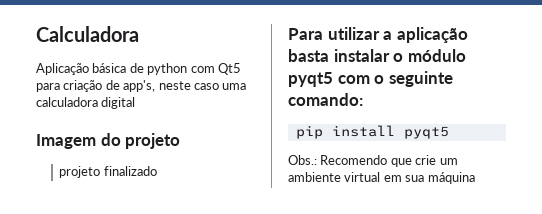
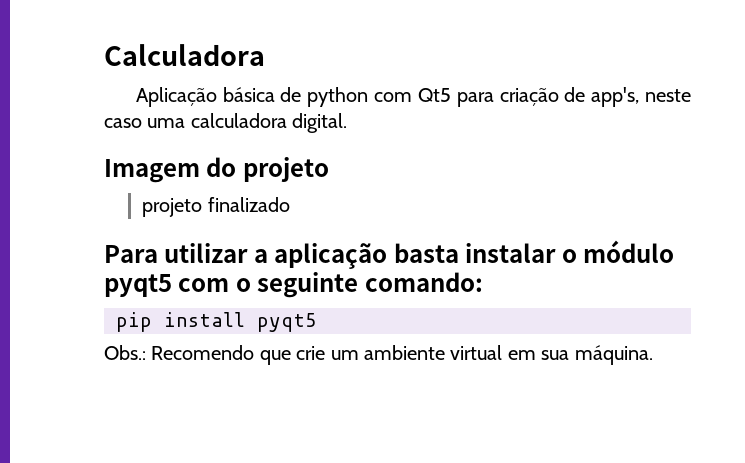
- Aplicação básica de python com Qt5 para criação de app's, neste caso uma calculadora digital
+ Aplicação básica de python com Qt5 para criação de app's, neste caso uma calculadora digital.
- Obs.: Recomendo que crie um ambiente virtual em sua máquina
+ Obs.: Recomendo que crie um ambiente virtual em sua máquina.

